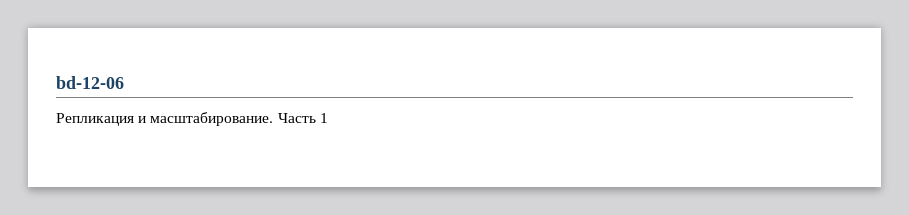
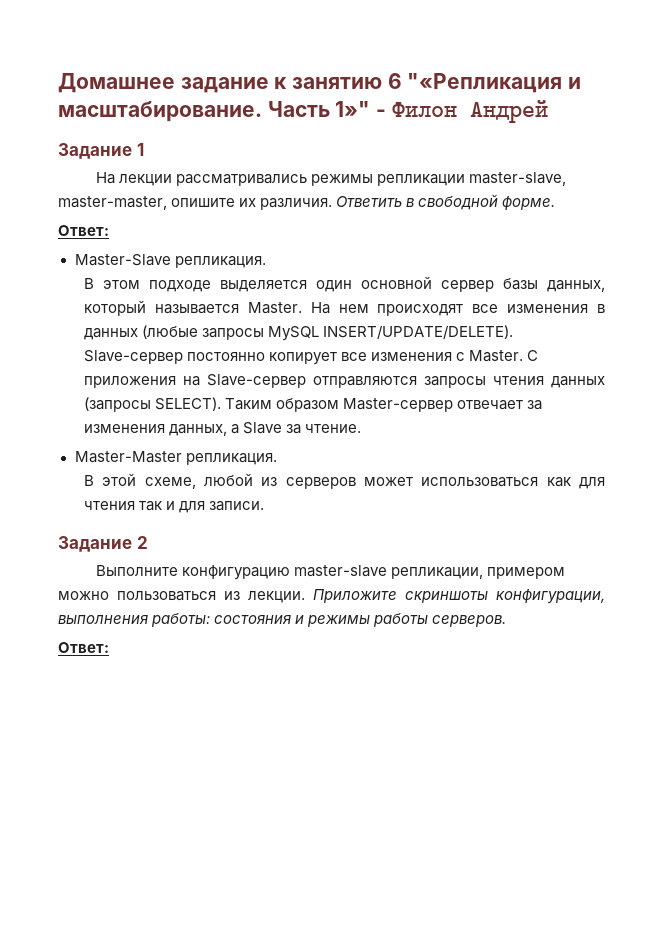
- bd-12-06
- Репликация и масштабирование. Часть 1
+ Домашнее задание к занятию 6 "«Репликация и масштабирование. Часть 1»" - Филон Андрей
+ Задание 1
+ На лекции рассматривались режимы репликации master-slave, master-master, опишите их различия. Ответить в свободной форме.
+ Ответ:
+ Master-Slave репликация.
+ В этом подходе выделяется один основной сервер базы данных, который называется Master. На нем происходят все изменения в данных (любые запросы MySQL INSERT/UPDATE/DELETE). Slave-сервер постоянно копирует все изменения с Master. С приложения на Slave-сервер отправляются запросы чтения данных (запросы SELECT). Таким образом Master-сервер отвечает за изменения данных, а Slave за чтение.
+ Master-Master репликация.
+ В этой схеме, любой из серверов может использоваться как для чтения так и для записи.
+ Задание 2
+ Выполните конфигурацию master-slave репликации, примером можно пользоваться из лекции. Приложите скриншоты конфигурации, выполнения работы: состояния и режимы работы серверов.
+ Ответ:

